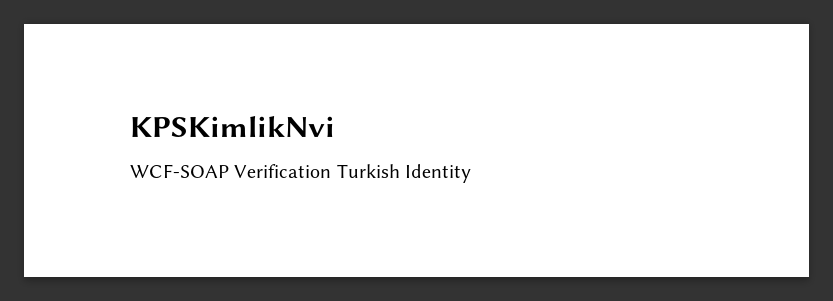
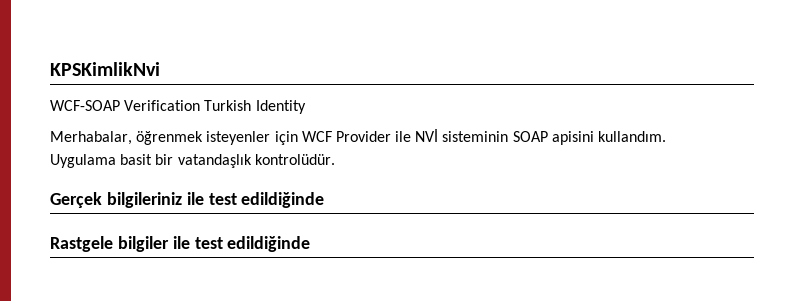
+ Merhabalar, öğrenmek isteyenler için WCF Provider ile NVİ sisteminin SOAP apisini kullandım.
+ Uygulama basit bir vatandaşlık kontrolüdür.
+ Gerçek bilgileriniz ile test edildiğinde
+ Rastgele bilgiler ile test edildiğinde

